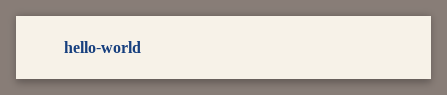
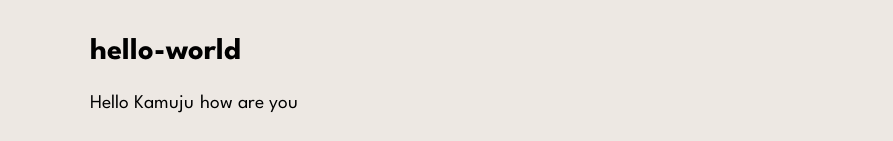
+ Hello Kamuju how are you

